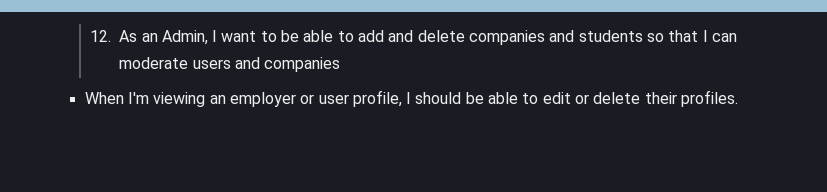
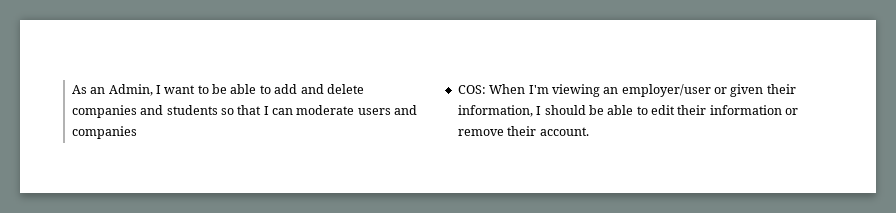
- 12. As an Admin, I want to be able to add and delete companies and students so that I can moderate users and companies
+ As an Admin, I want to be able to add and delete companies and students so that I can moderate users and companies
- When I'm viewing an employer or user profile, I should be able to edit or delete their profiles.
+ COS: When I'm viewing an employer/user or given their information, I should be able to edit their information or remove their account.

